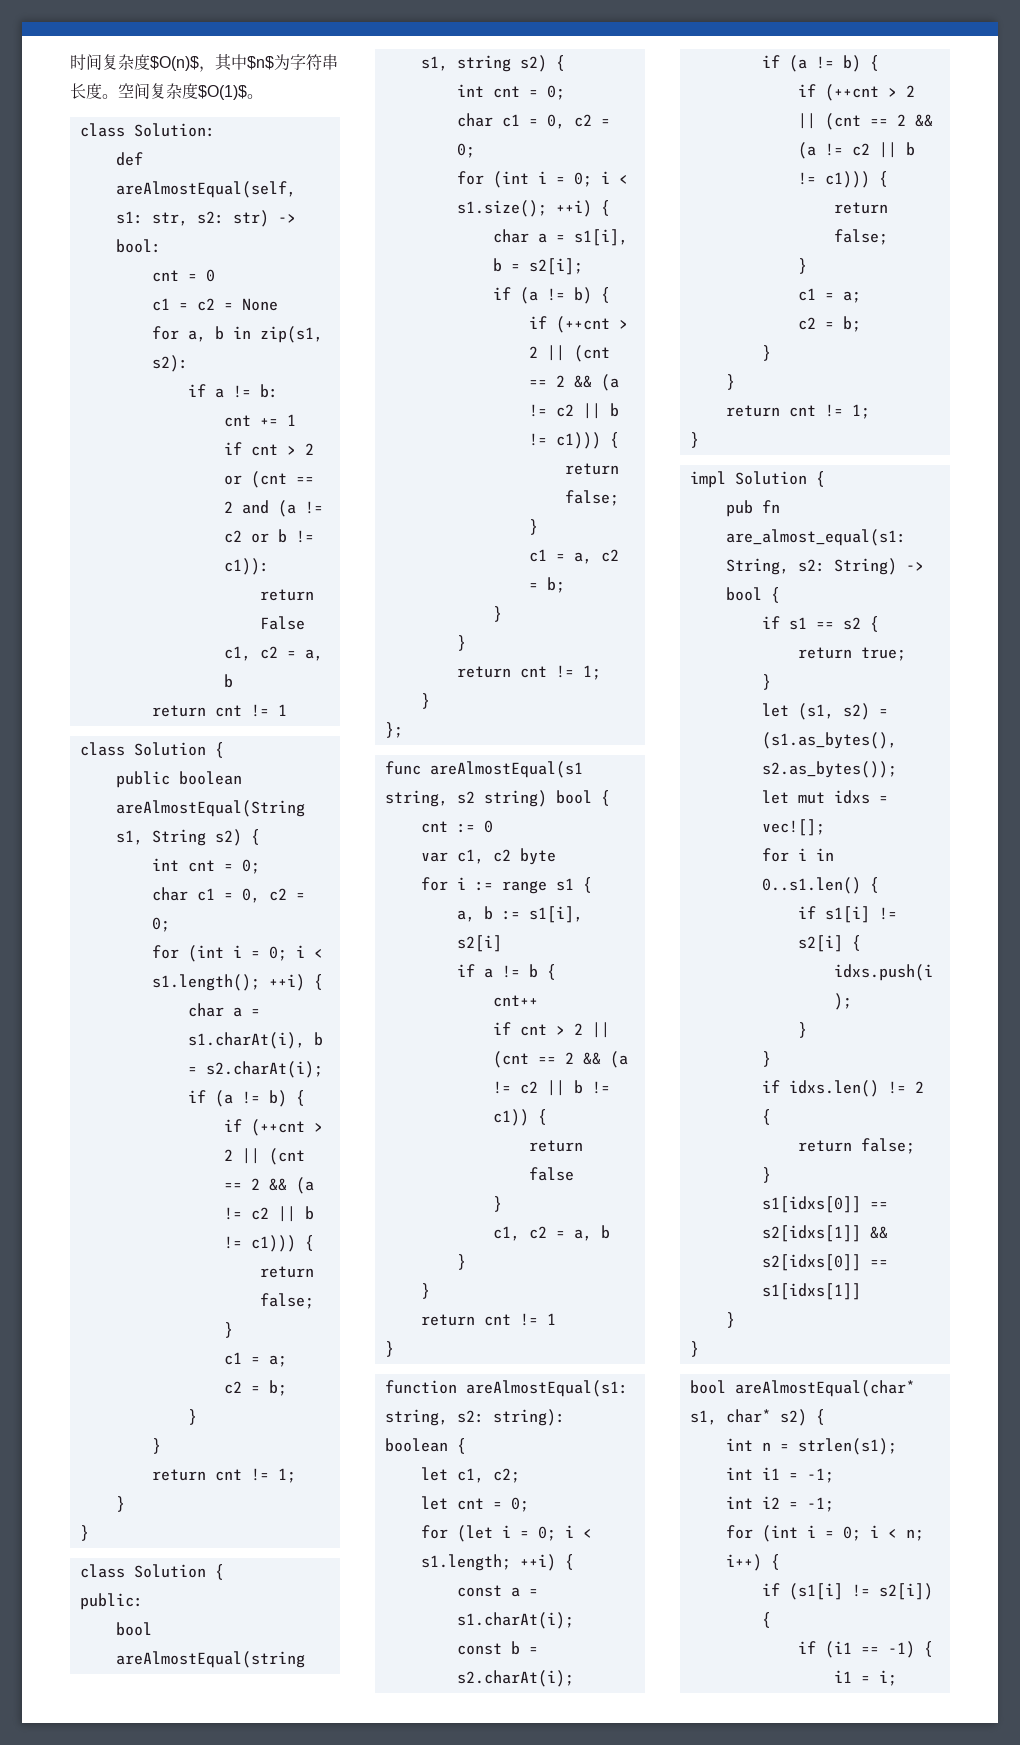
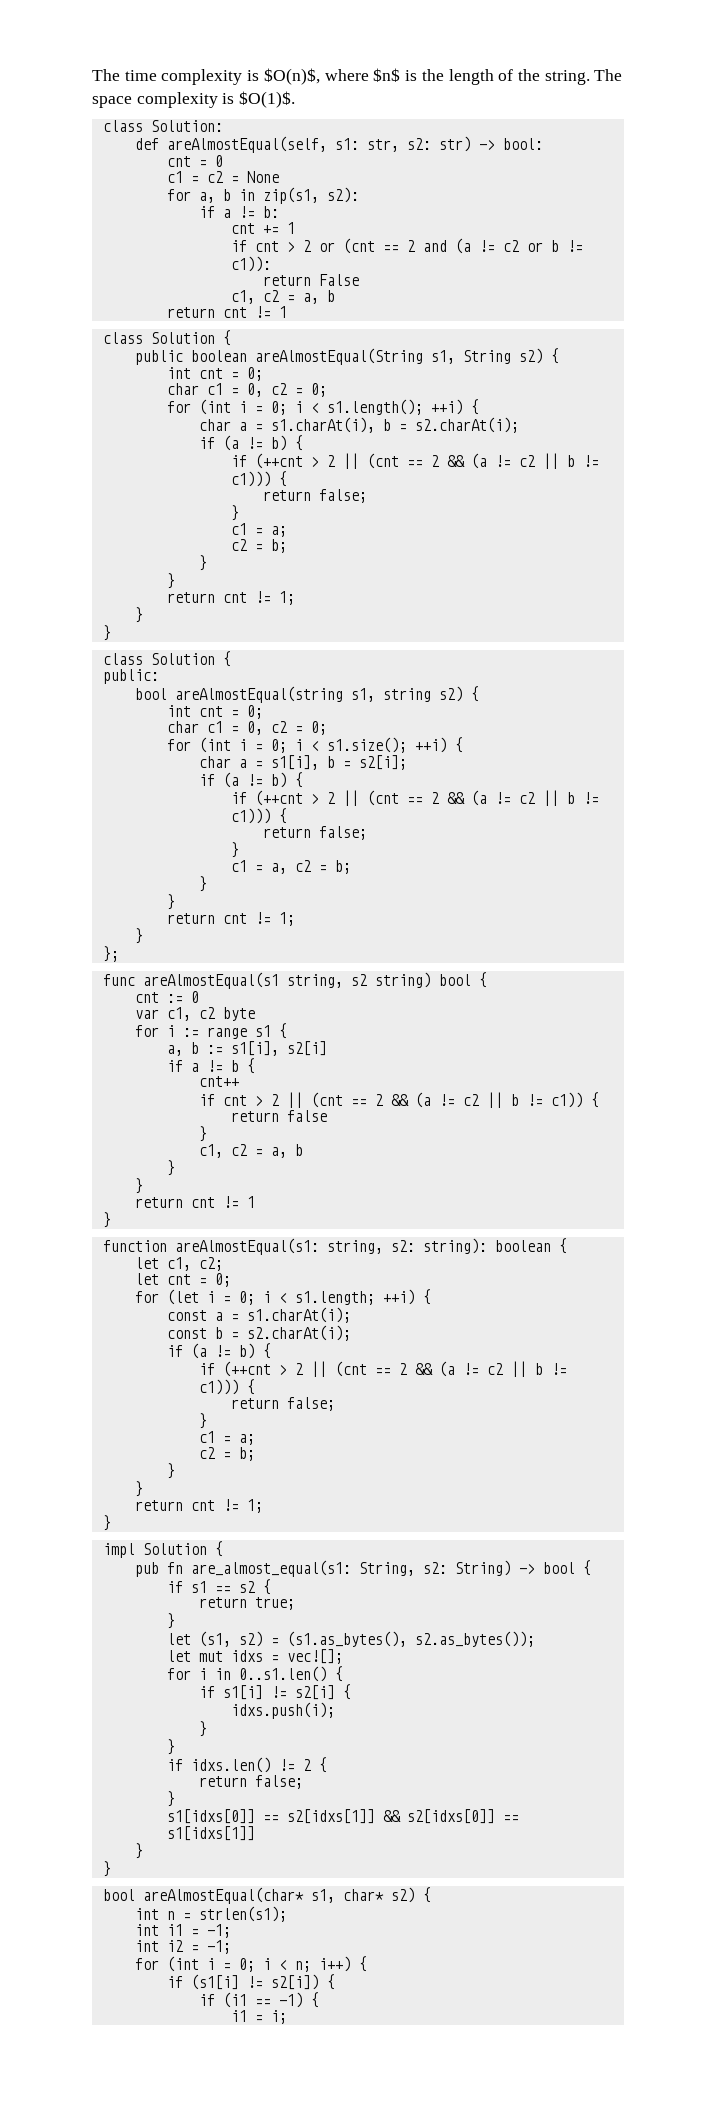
- 时间复杂度$O(n)$，其中$n$为字符串长度。空间复杂度$O(1)$。
+ The time complexity is $O(n)$, where $n$ is the length of the string. The space complexity is $O(1)$.

